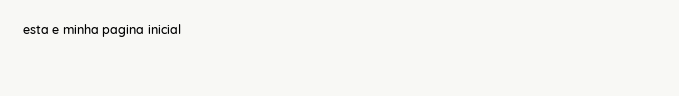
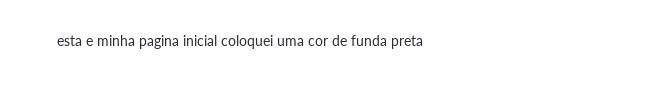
- esta e minha pagina inicial
+ esta e minha pagina inicial coloquei uma cor de funda preta

